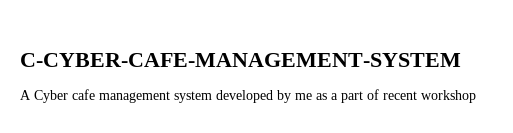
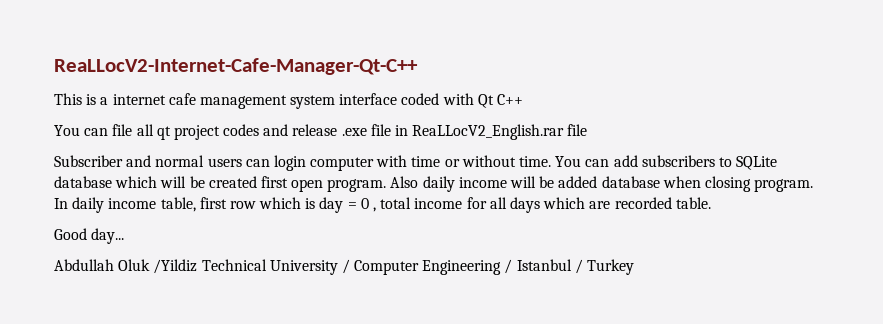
- C-CYBER-CAFE-MANAGEMENT-SYSTEM
- A Cyber cafe management system developed by me as a part of recent workshop
+ ReaLLocV2-Internet-Cafe-Manager-Qt-C++
+ This is a internet cafe management system interface coded with Qt C++
+ You can file all qt project codes and release .exe file in ReaLLocV2_English.rar file
+ Subscriber and normal users can login computer with time or without time. You can add subscribers to SQLite database which will be created first open program. Also daily income will be added database when closing program. In daily income table, first row which is day = 0 , total income for all days which are recorded table.
+ Good day...
+ Abdullah Oluk /Yildiz Technical University / Computer Engineering / Istanbul / Turkey

